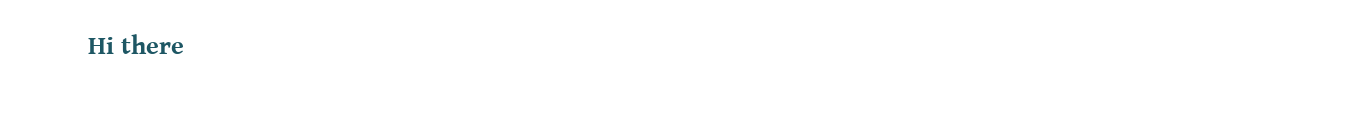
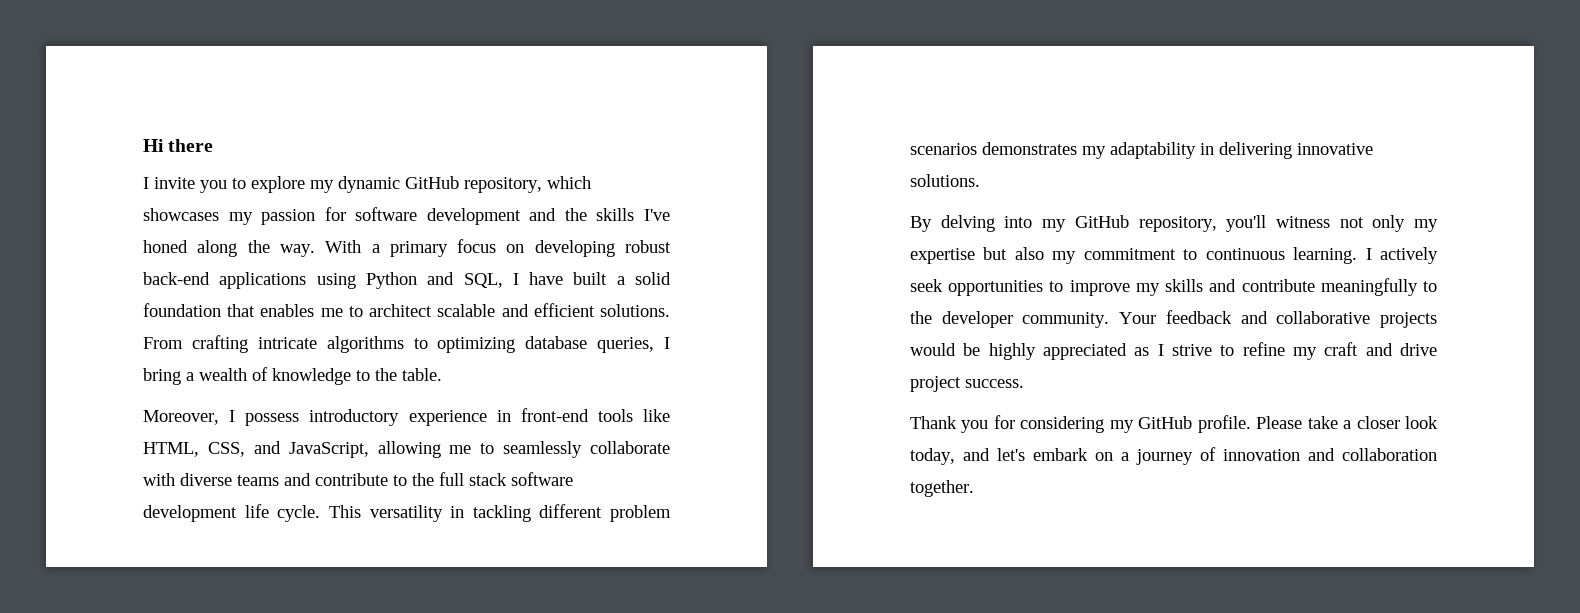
+ I invite you to explore my dynamic GitHub repository, which showcases my passion for software development and the skills I've honed along the way. With a primary focus on developing robust back-end applications using Python and SQL, I have built a solid foundation that enables me to architect scalable and efficient solutions. From crafting intricate algorithms to optimizing database queries, I bring a wealth of knowledge to the table.
+ Moreover, I possess introductory experience in front-end tools like HTML, CSS, and JavaScript, allowing me to seamlessly collaborate with diverse teams and contribute to the full stack software development life cycle. This versatility in tackling different problem scenarios demonstrates my adaptability in delivering innovative solutions.
+ By delving into my GitHub repository, you'll witness not only my expertise but also my commitment to continuous learning. I actively seek opportunities to improve my skills and contribute meaningfully to the developer community. Your feedback and collaborative projects would be highly appreciated as I strive to refine my craft and drive project success.
+ Thank you for considering my GitHub profile. Please take a closer look today, and let's embark on a journey of innovation and collaboration together.

